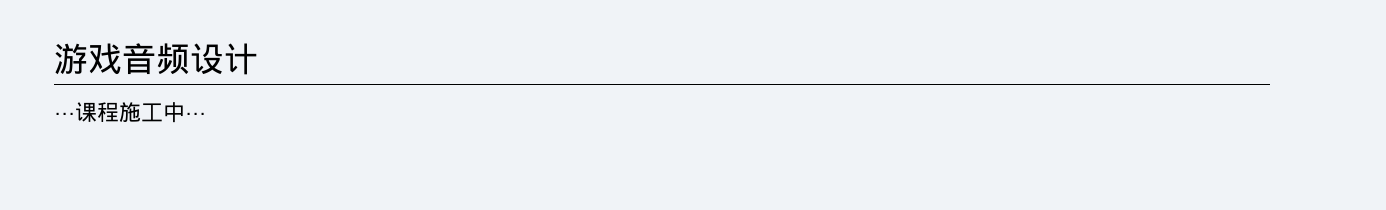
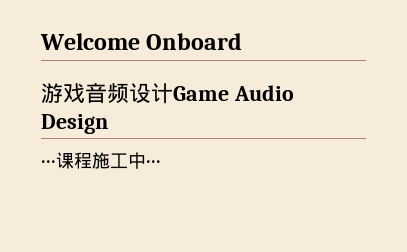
+ Welcome Onboard
- 游戏音频设计
+ 游戏音频设计Game Audio Design

